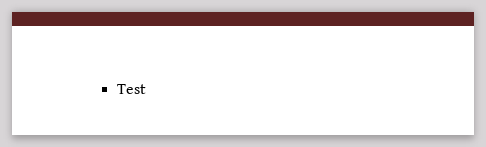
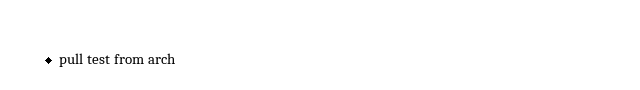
- Test
+ pull test from arch

